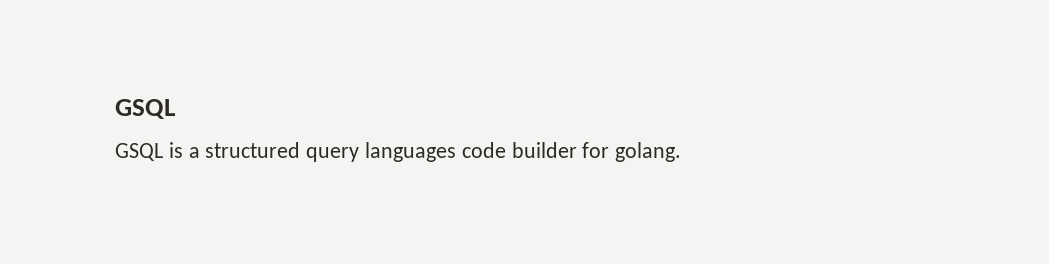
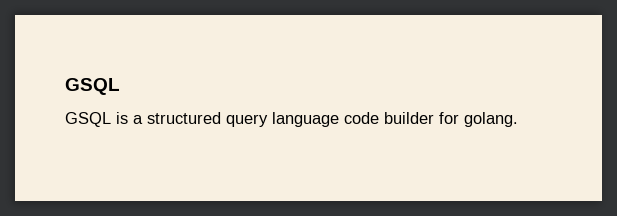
- GSQL is a structured query languages code builder for golang.
+ GSQL is a structured query language code builder for golang.

